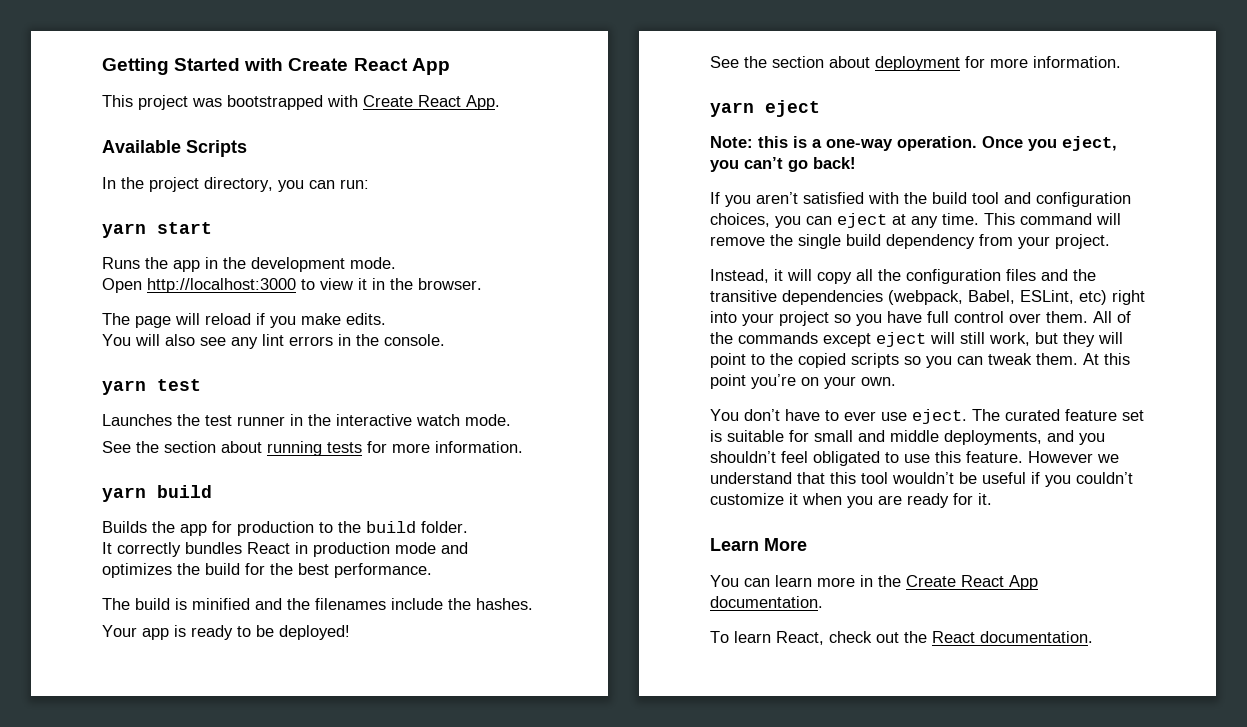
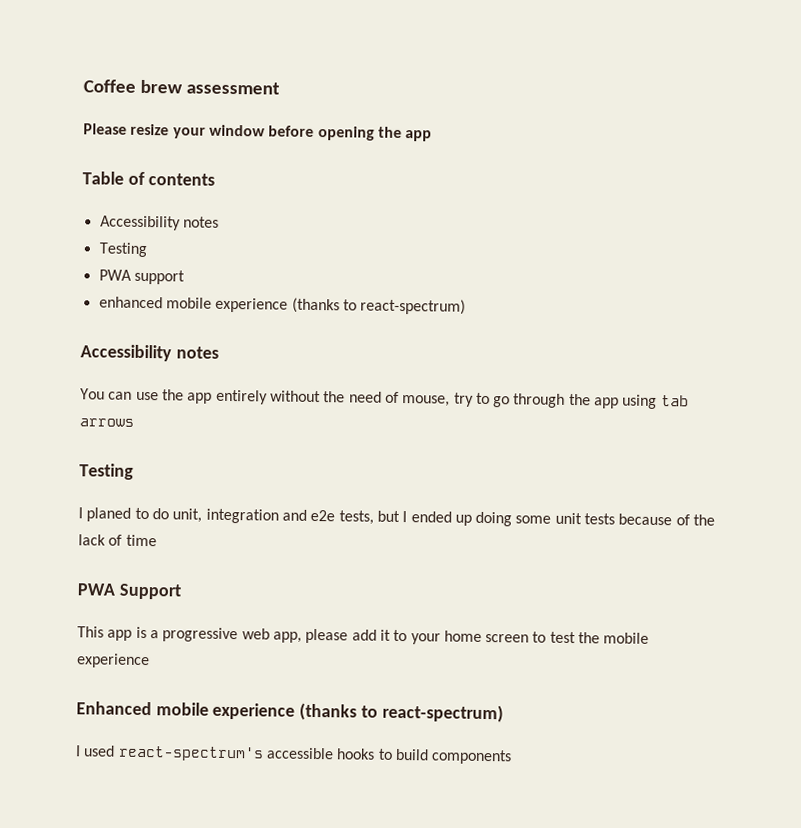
- Getting Started with Create React App
- This project was bootstrapped with Create React App.
- Available Scripts
- In the project directory, you can run:
- yarn start
- Runs the app in the development mode.
- Open http://localhost:3000 to view it in the browser.
- The page will reload if you make edits.
- You will also see any lint errors in the console.
- yarn test
- Launches the test runner in the interactive watch mode.
- See the section about running tests for more information.
- yarn build
- Builds the app for production to the build folder.
- It correctly bundles React in production mode and optimizes the build for the best performance.
- The build is minified and the filenames include the hashes.
- Your app is ready to be deployed!
- See the section about deployment for more information.
- yarn eject
- Note: this is a one-way operation. Once you eject, you can’t go back!
- If you aren’t satisfied with the build tool and configuration choices, you can eject at any time. This command will remove the single build dependency from your project.
- Instead, it will copy all the configuration files and the transitive dependencies (webpack, Babel, ESLint, etc) right into your project so you have full control over them. All of the commands except eject will still work, but they will point to the copied scripts so you can tweak them. At this point you’re on your own.
- You don’t have to ever use eject. The curated feature set is suitable for small and middle deployments, and you shouldn’t feel obligated to use this feature. However we understand that this tool wouldn’t be useful if you couldn’t customize it when you are ready for it.
- Learn More
- You can learn more in the Create React App documentation.
- To learn React, check out the React documentation.
+ Coffee brew assessment
+ Please resize your window before opening the app
+ Table of contents
+ Accessibility notes
+ Testing
+ PWA support
+ enhanced mobile experience (thanks to react-spectrum)
+ Accessibility notes
+ You can use the app entirely without the need of mouse, try to go through the app using tab arrows
+ Testing
+ I planed to do unit, integration and e2e tests, but I ended up doing some unit tests because of the lack of time
+ PWA Support
+ This app is a progressive web app, please add it to your home screen to test the mobile experience
+ Enhanced mobile experience (thanks to react-spectrum)
+ I used react-spectrum's accessible hooks to build components

